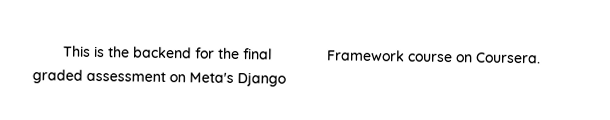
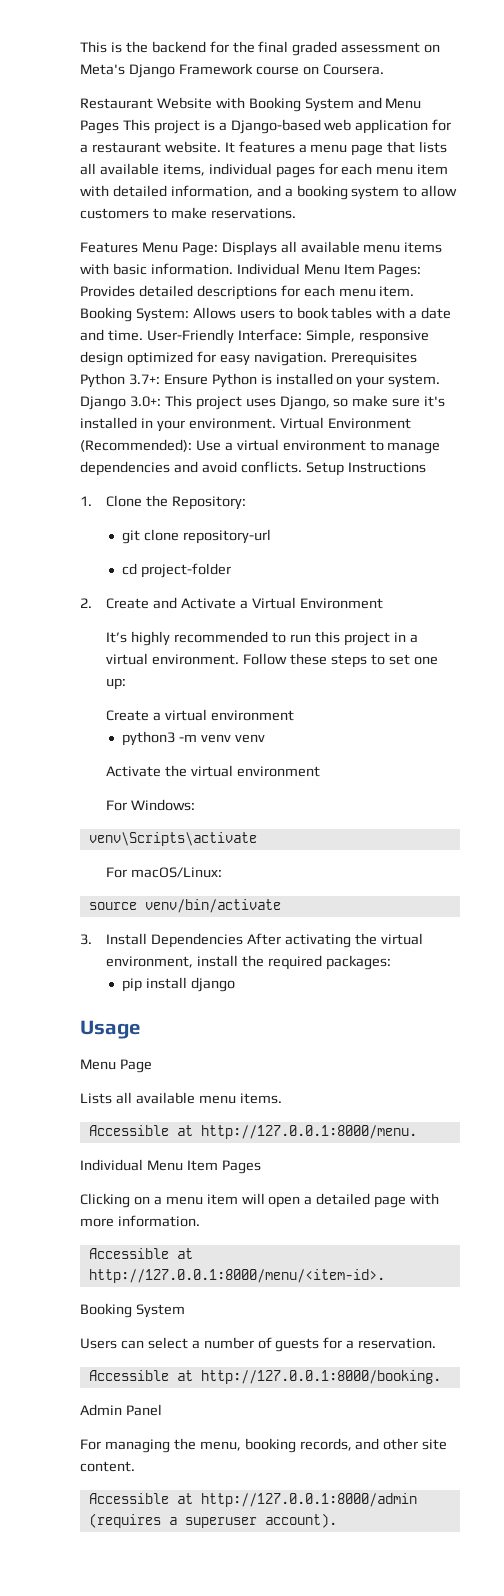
+ Restaurant Website with Booking System and Menu Pages This project is a Django-based web application for a restaurant website. It features a menu page that lists all available items, individual pages for each menu item with detailed information, and a booking system to allow customers to make reservations.
+ Features Menu Page: Displays all available menu items with basic information. Individual Menu Item Pages: Provides detailed descriptions for each menu item. Booking System: Allows users to book tables with a date and time. User-Friendly Interface: Simple, responsive design optimized for easy navigation. Prerequisites Python 3.7+: Ensure Python is installed on your system. Django 3.0+: This project uses Django, so make sure it's installed in your environment. Virtual Environment (Recommended): Use a virtual environment to manage dependencies and avoid conflicts. Setup Instructions
+ 1. Clone the Repository:
+ git clone repository-url
+ cd project-folder
+ 2. Create and Activate a Virtual Environment
+ It’s highly recommended to run this project in a virtual environment. Follow these steps to set one up:
+ Create a virtual environment
+ python3 -m venv venv
+ Activate the virtual environment
+ For Windows:
+ venv\Scripts\activate
+ For macOS/Linux:
+ source venv/bin/activate
+ 3. Install Dependencies After activating the virtual environment, install the required packages:
+ pip install django
+ Usage
+ Menu Page
+ Lists all available menu items.
+ Accessible at http://127.0.0.1:8000/menu.
+ Individual Menu Item Pages
+ Clicking on a menu item will open a detailed page with more information.
+ Accessible at http://127.0.0.1:8000/menu/<item-id>.
+ Booking System
+ Users can select a number of guests for a reservation.
+ Accessible at http://127.0.0.1:8000/booking.
+ Admin Panel
+ For managing the menu, booking records, and other site content.
+ Accessible at http://127.0.0.1:8000/admin (requires a superuser account).

